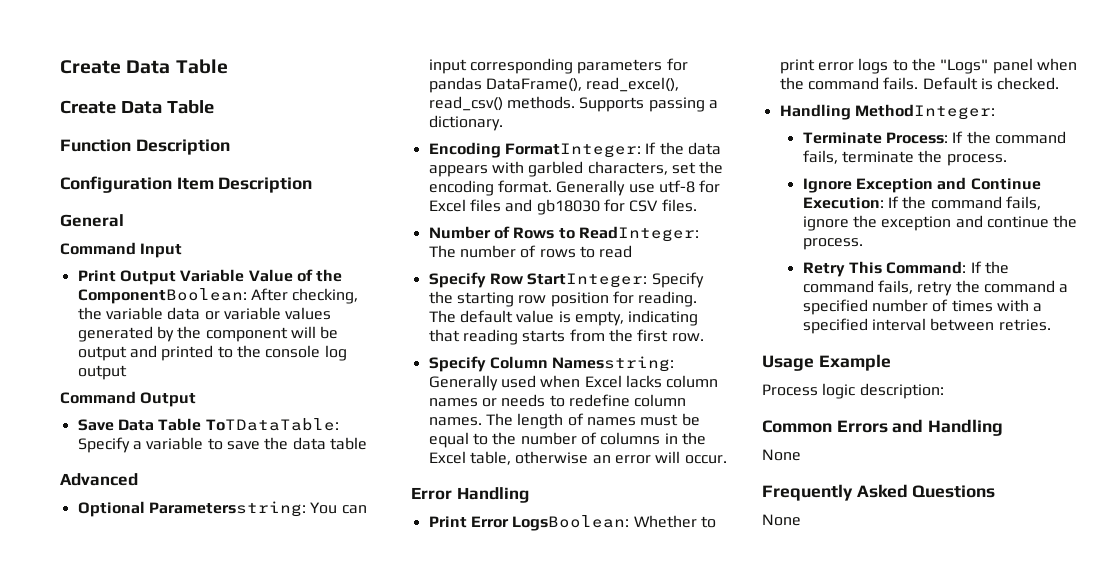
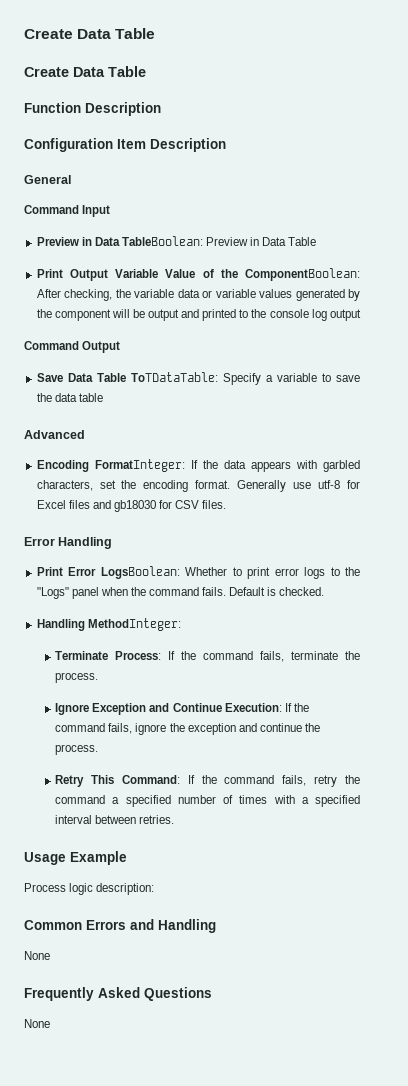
+ Preview in Data TableBoolean: Preview in Data Table
- Optional Parametersstring: You can input corresponding parameters for pandas DataFrame(), read_excel(), read_csv() methods. Supports passing a dictionary.
- Number of Rows to ReadInteger: The number of rows to read
- Specify Row StartInteger: Specify the starting row position for reading. The default value is empty, indicating that reading starts from the first row.
- Specify Column Namesstring: Generally used when Excel lacks column names or needs to redefine column names. The length of names must be equal to the number of columns in the Excel table, otherwise an error will occur.

